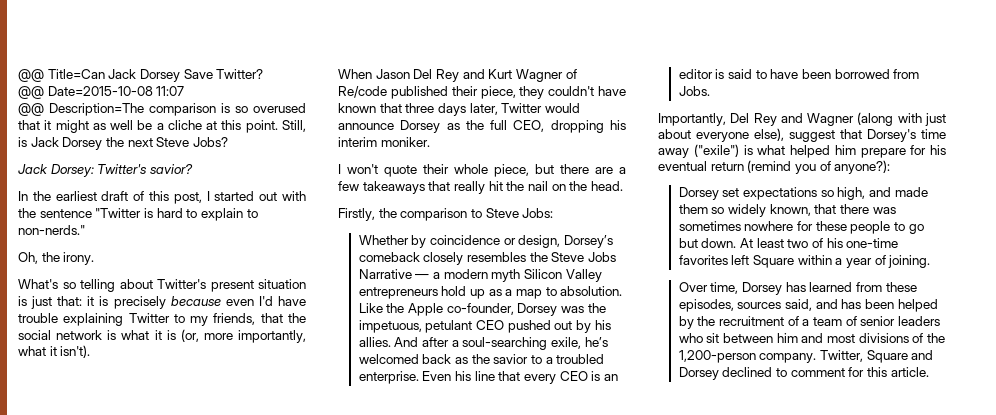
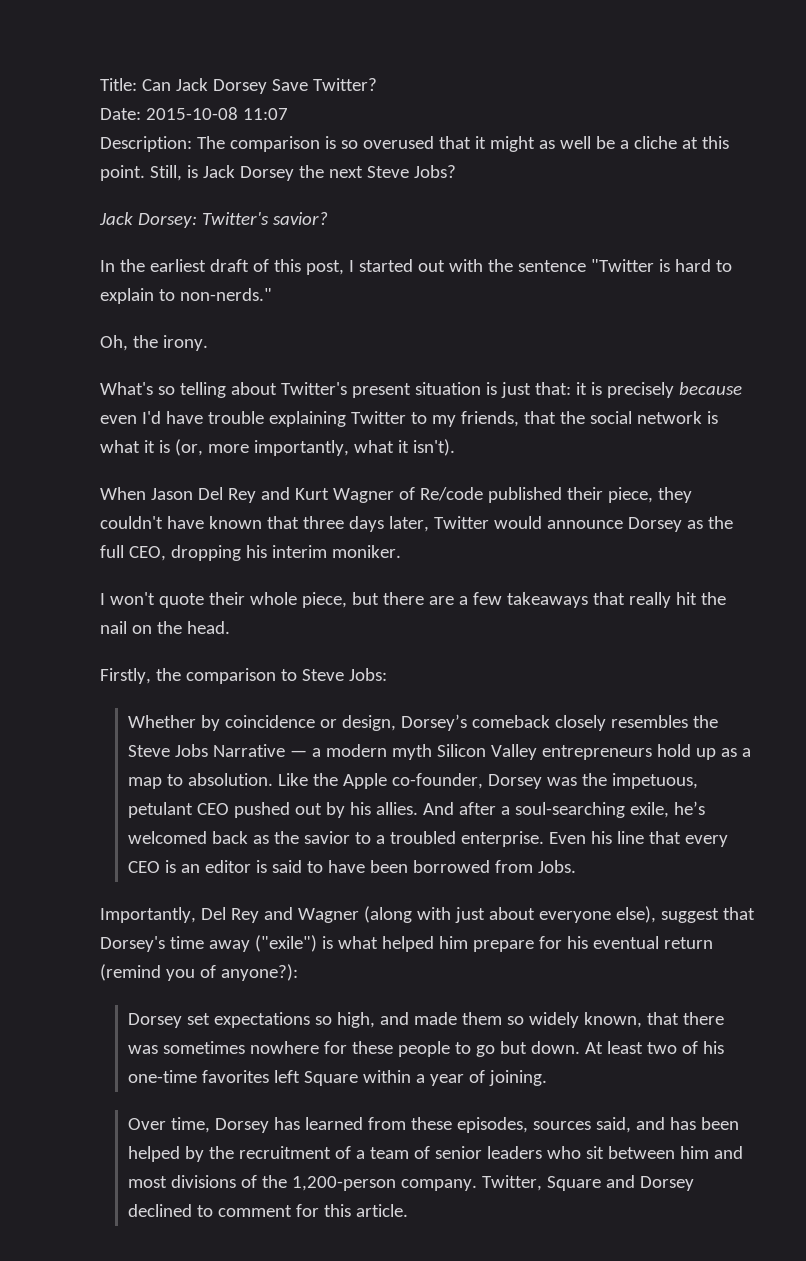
- @@ Title=Can Jack Dorsey Save Twitter?
+ Title: Can Jack Dorsey Save Twitter?
- @@ Date=2015-10-08 11:07
+ Date: 2015-10-08 11:07
- @@ Description=The comparison is so overused that it might as well be a cliche at this point.
+ Description: The comparison is so overused that it might as well be a cliche at this point.

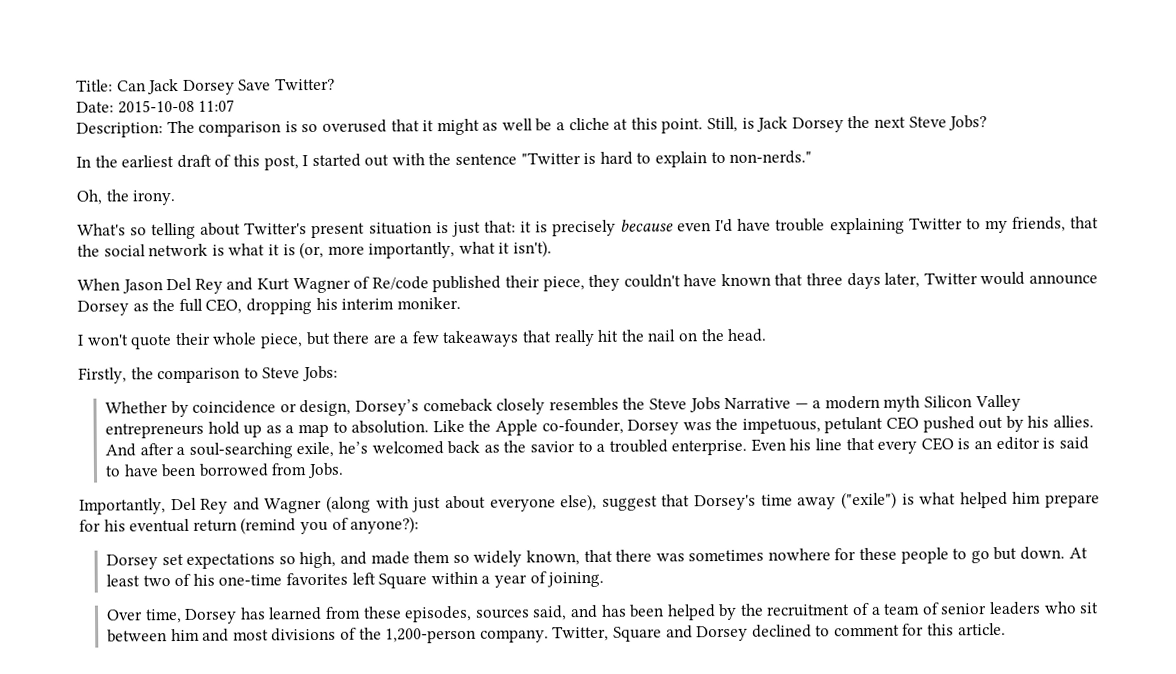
- Jack Dorsey: Twitter's savior?

